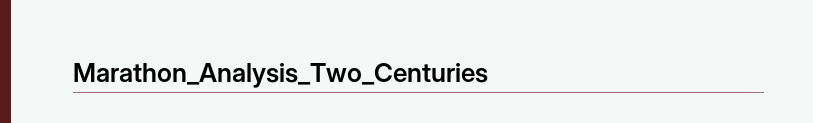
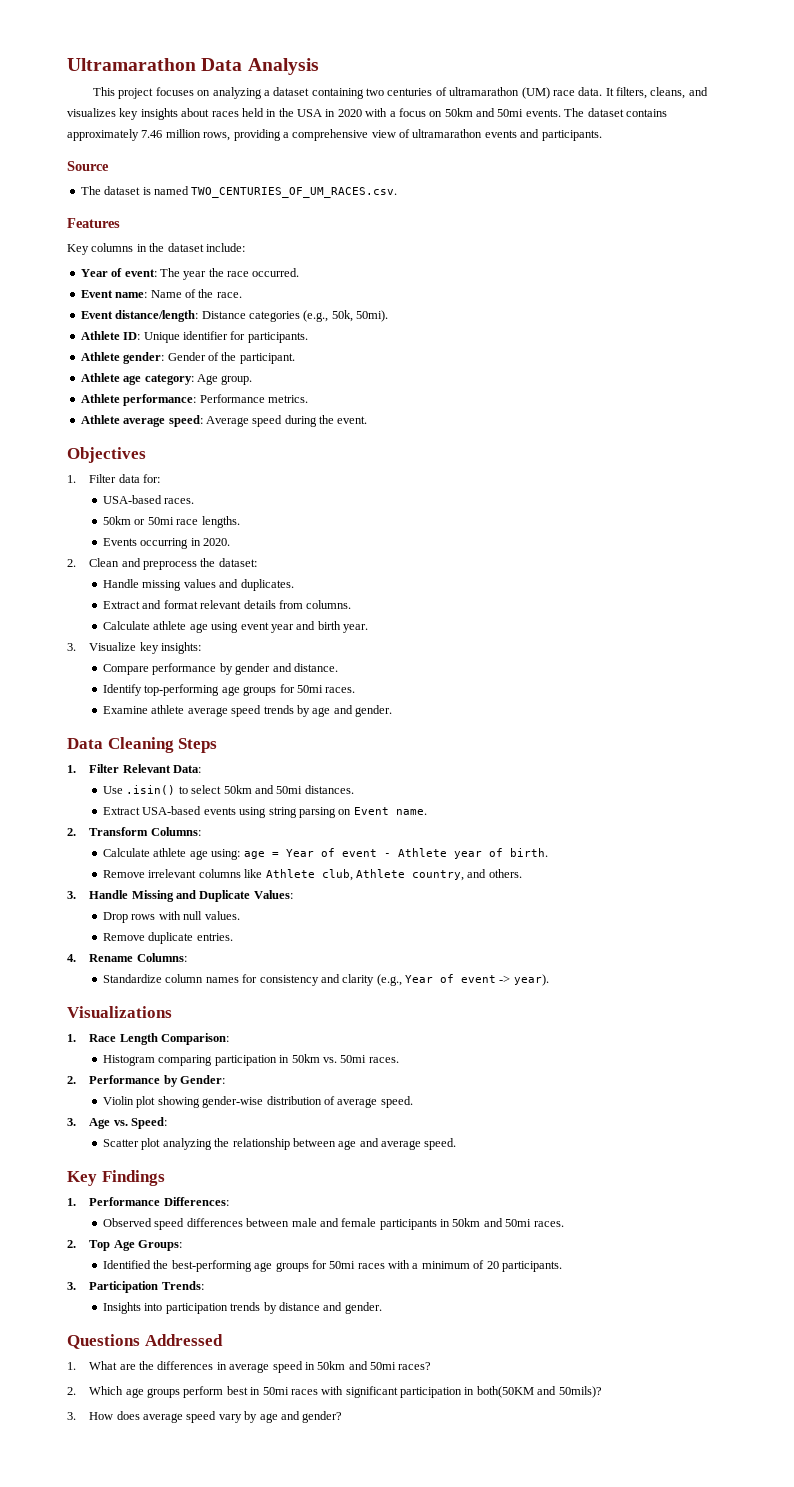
- Marathon_Analysis_Two_Centuries
+ Ultramarathon Data Analysis
+ This project focuses on analyzing a dataset containing two centuries of ultramarathon (UM) race data. It filters, cleans, and visualizes key insights about races held in the USA in 2020 with a focus on 50km and 50mi events. The dataset contains approximately 7.46 million rows, providing a comprehensive view of ultramarathon events and participants.
+ Source
+ The dataset is named TWO_CENTURIES_OF_UM_RACES.csv.
+ Features
+ Key columns in the dataset include:
+ Year of event: The year the race occurred.
+ Event name: Name of the race.
+ Event distance/length: Distance categories (e.g., 50k, 50mi).
+ Athlete ID: Unique identifier for participants.
+ Athlete gender: Gender of the participant.
+ Athlete age category: Age group.
+ Athlete performance: Performance metrics.
+ Athlete average speed: Average speed during the event.
+ Objectives
+ 1. Filter data for:
+ USA-based races.
+ 50km or 50mi race lengths.
+ Events occurring in 2020.
+ 2. Clean and preprocess the dataset:
+ Handle missing values and duplicates.
+ Extract and format relevant details from columns.
+ Calculate athlete age using event year and birth year.
+ 3. Visualize key insights:
+ Compare performance by gender and distance.
+ Identify top-performing age groups for 50mi races.
+ Examine athlete average speed trends by age and gender.
+ Data Cleaning Steps
+ 1. Filter Relevant Data:
+ Use .isin() to select 50km and 50mi distances.
+ Extract USA-based events using string parsing on Event name.
+ 2. Transform Columns:
+ Calculate athlete age using: age = Year of event - Athlete year of birth.
+ Remove irrelevant columns like Athlete club, Athlete country, and others.
+ 3. Handle Missing and Duplicate Values:
+ Drop rows with null values.
+ Remove duplicate entries.
+ 4. Rename Columns:
+ Standardize column names for consistency and clarity (e.g., Year of event -> year).
+ Visualizations
+ 1. Race Length Comparison:
+ Histogram comparing participation in 50km vs. 50mi races.
+ 2. Performance by Gender:
+ Violin plot showing gender-wise distribution of average speed.
+ 3. Age vs. Speed:
+ Scatter plot analyzing the relationship between age and average speed.
+ Key Findings
+ 1. Performance Differences:
+ Observed speed differences between male and female participants in 50km and 50mi races.
+ 2. Top Age Groups:
+ Identified the best-performing age groups for 50mi races with a minimum of 20 participants.
+ 3. Participation Trends:
+ Insights into participation trends by distance and gender.
+ Questions Addressed
+ 1. What are the differences in average speed in 50km and 50mi races?
+ 2. Which age groups perform best in 50mi races with significant participation in both(50KM and 50mils)?
+ 3. How does average speed vary by age and gender?

